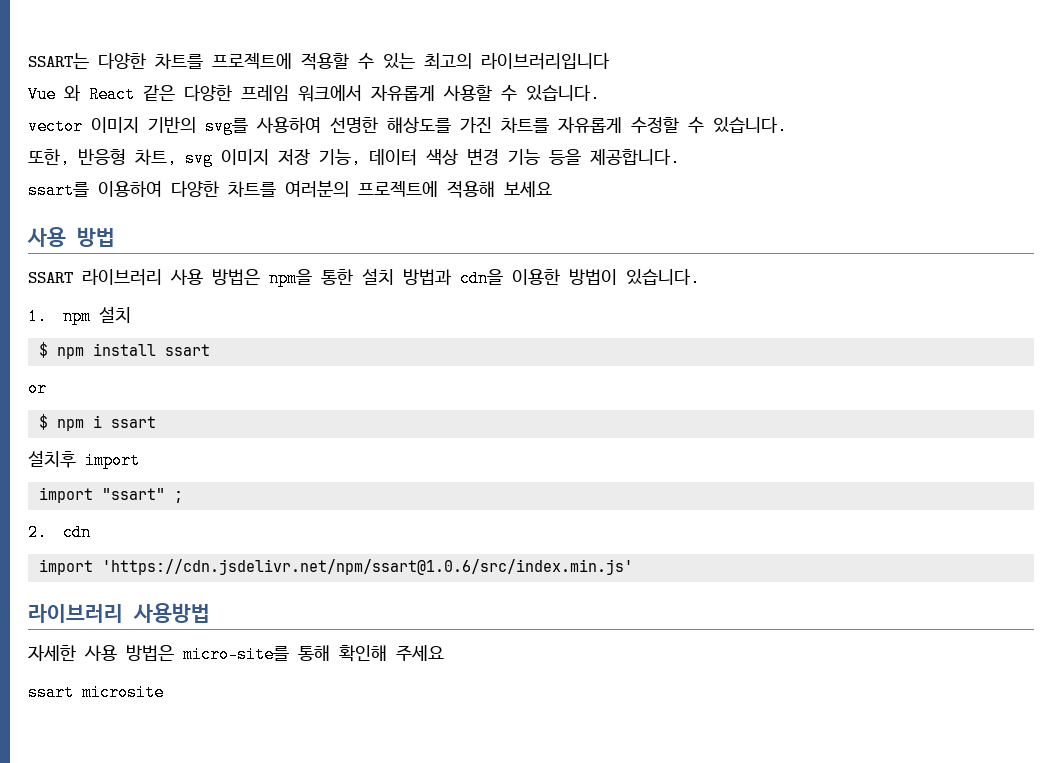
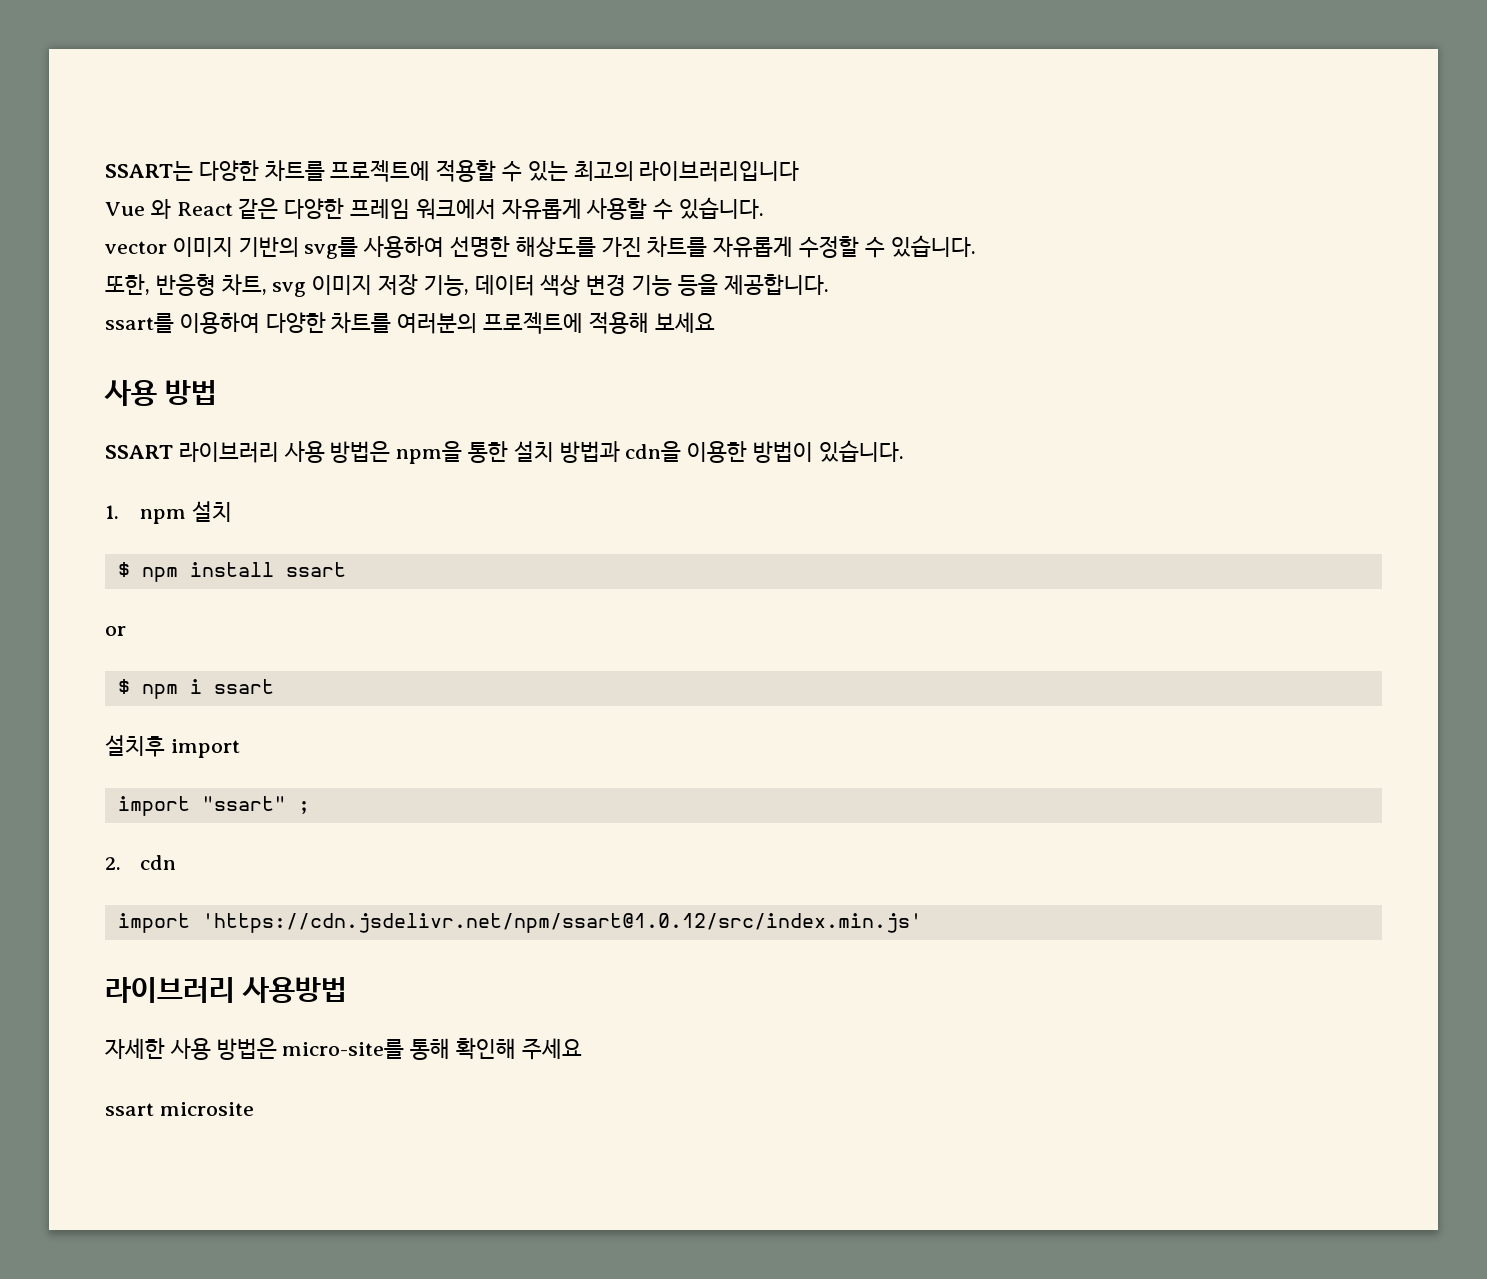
- import 'https://cdn.jsdelivr.net/npm/ssart@1.0.6/src/index.min.js'
+ import 'https://cdn.jsdelivr.net/npm/ssart@1.0.12/src/index.min.js'

